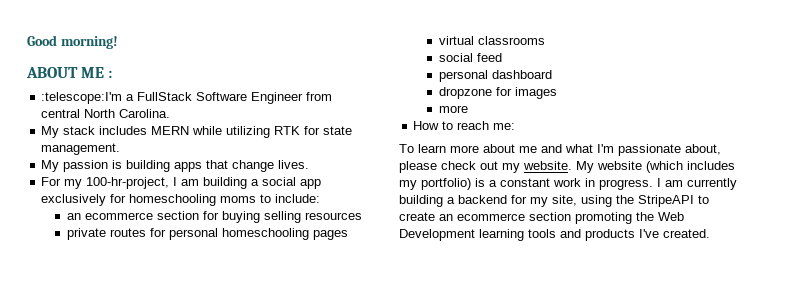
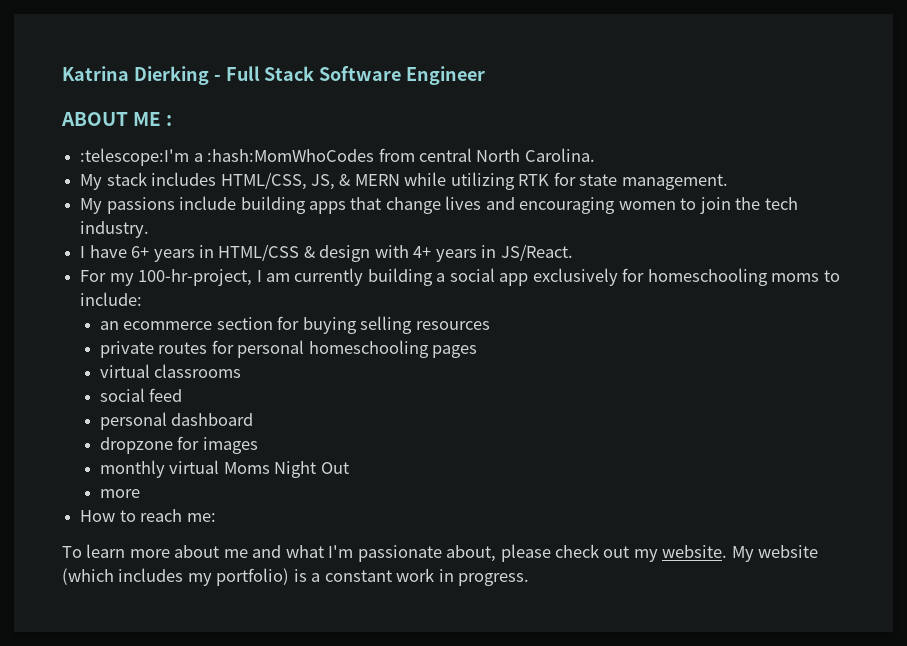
- Good morning!
+ Katrina Dierking - Full Stack Software Engineer
- :telescope:I'm a FullStack Software Engineer from central North Carolina.
+ :telescope:I'm a :hash:MomWhoCodes from central North Carolina.
- My stack includes MERN while utilizing RTK for state management.
+ My stack includes HTML/CSS, JS, & MERN while utilizing RTK for state management.
- My passion is building apps that change lives.
+ My passions include building apps that change lives and encouraging women to join the tech industry.
+ I have 6+ years in HTML/CSS & design with 4+ years in JS/React.
- For my 100-hr-project, I am building a social app exclusively for homeschooling moms to include:
+ For my 100-hr-project, I am currently building a social app exclusively for homeschooling moms to include:
+ monthly virtual Moms Night Out
- I am currently building a backend for my site, using the StripeAPI to create an ecommerce section promoting the Web Development learning tools and products I've created.

